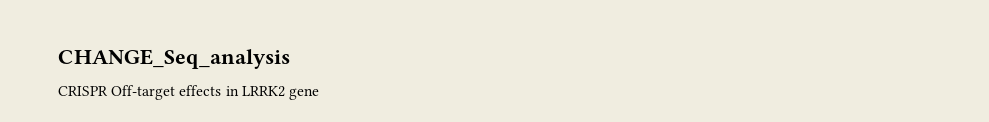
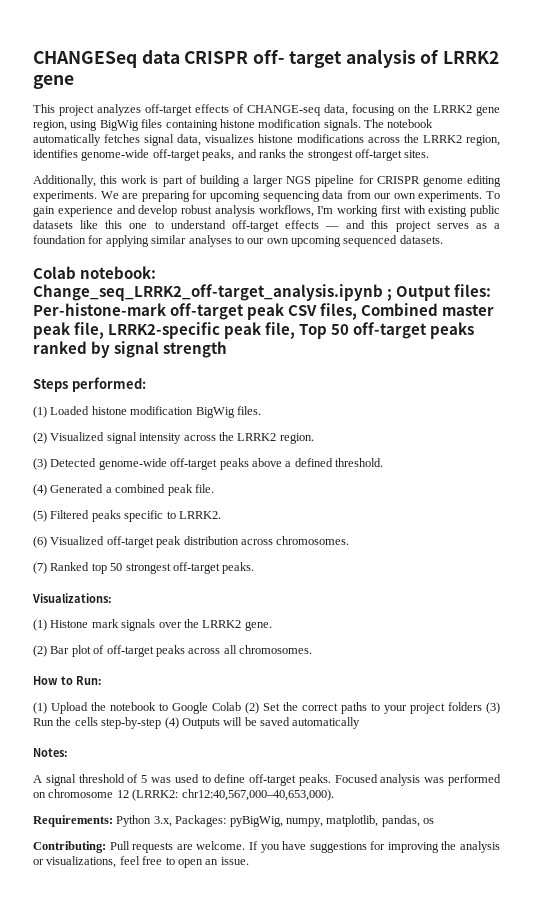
- CHANGE_Seq_analysis
- CRISPR Off-target effects in LRRK2 gene
+ CHANGESeq data CRISPR off- target analysis of LRRK2 gene
+ This project analyzes off-target effects of CHANGE-seq data, focusing on the LRRK2 gene region, using BigWig files containing histone modification signals. The notebook automatically fetches signal data, visualizes histone modifications across the LRRK2 region, identifies genome-wide off-target peaks, and ranks the strongest off-target sites.
+ Additionally, this work is part of building a larger NGS pipeline for CRISPR genome editing experiments. We are preparing for upcoming sequencing data from our own experiments. To gain experience and develop robust analysis workflows, I'm working first with existing public datasets like this one to understand off-target effects — and this project serves as a foundation for applying similar analyses to our own upcoming sequenced datasets.
+ Colab notebook: Change_seq_LRRK2_off-target_analysis.ipynb ; Output files: Per-histone-mark off-target peak CSV files, Combined master peak file, LRRK2-specific peak file, Top 50 off-target peaks ranked by signal strength
+ Steps performed:
+ (1) Loaded histone modification BigWig files.
+ (2) Visualized signal intensity across the LRRK2 region.
+ (3) Detected genome-wide off-target peaks above a defined threshold.
+ (4) Generated a combined peak file.
+ (5) Filtered peaks specific to LRRK2.
+ (6) Visualized off-target peak distribution across chromosomes.
+ (7) Ranked top 50 strongest off-target peaks.
+ Visualizations:
+ (1) Histone mark signals over the LRRK2 gene.
+ (2) Bar plot of off-target peaks across all chromosomes.
+ How to Run:
+ (1) Upload the notebook to Google Colab (2) Set the correct paths to your project folders (3) Run the cells step-by-step (4) Outputs will be saved automatically
+ Notes:
+ A signal threshold of 5 was used to define off-target peaks. Focused analysis was performed on chromosome 12 (LRRK2: chr12:40,567,000–40,653,000).
+ Requirements: Python 3.x, Packages: pyBigWig, numpy, matplotlib, pandas, os
+ Contributing: Pull requests are welcome. If you have suggestions for improving the analysis or visualizations, feel free to open an issue.

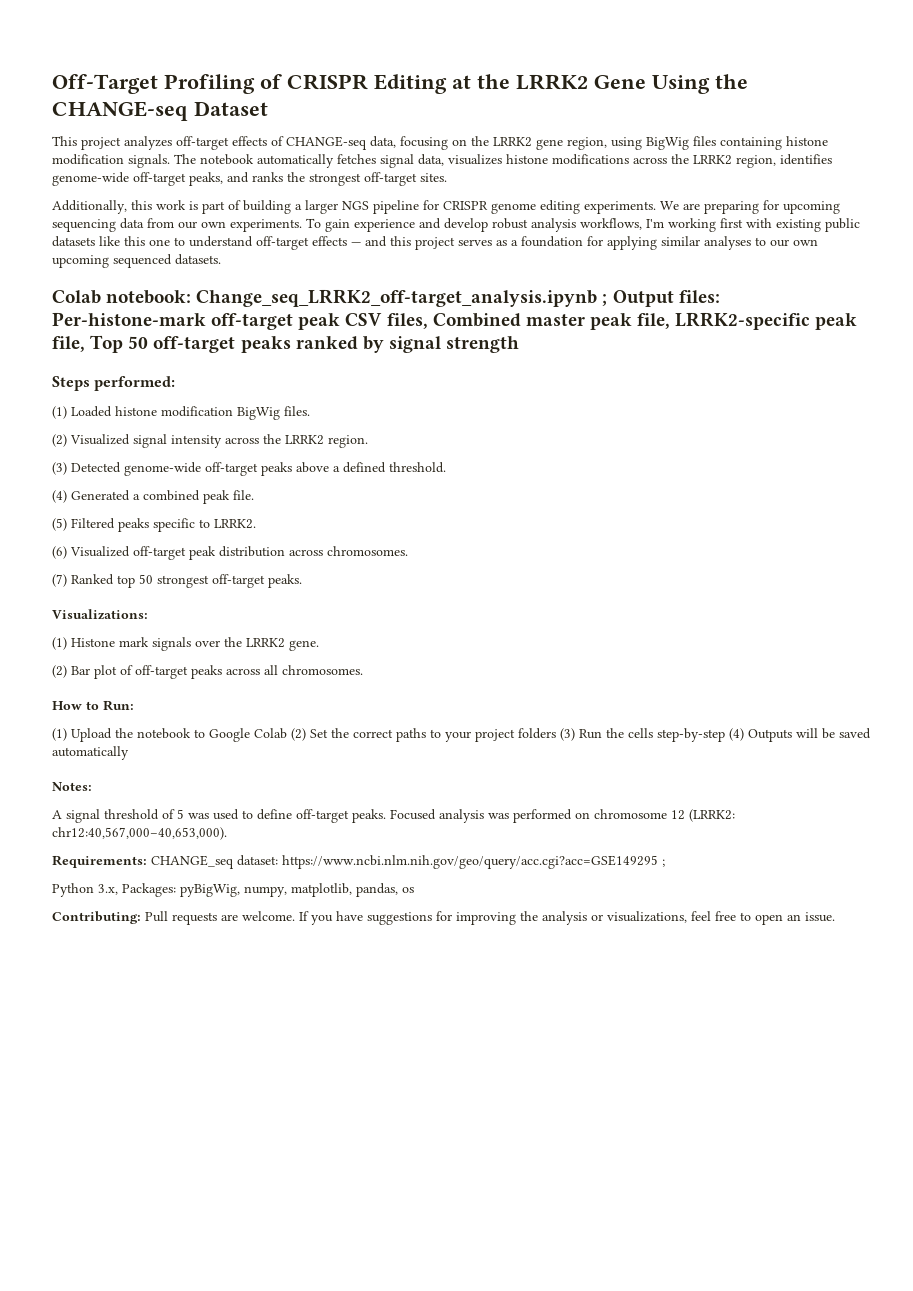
- CHANGESeq data CRISPR off- target analysis of LRRK2 gene
+ Off-Target Profiling of CRISPR Editing at the LRRK2 Gene Using the CHANGE-seq Dataset
- Requirements: Python 3.x, Packages: pyBigWig, numpy, matplotlib, pandas, os
+ Requirements: CHANGE_seq dataset: https://www.ncbi.nlm.nih.gov/geo/query/acc.cgi?acc=GSE149295 ;
+ Python 3.x, Packages: pyBigWig, numpy, matplotlib, pandas, os

